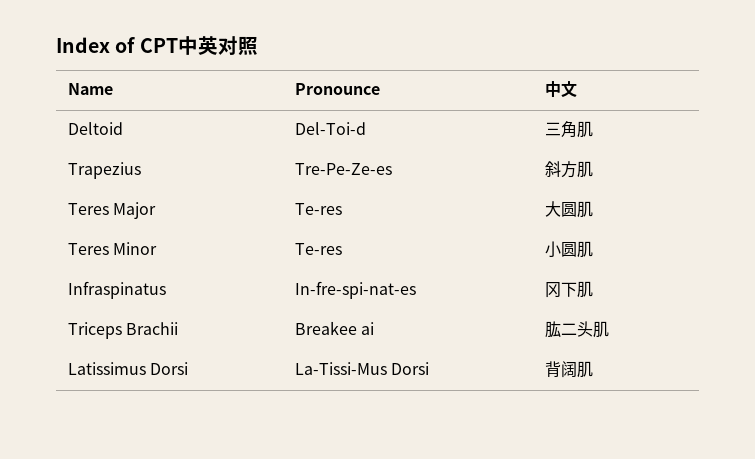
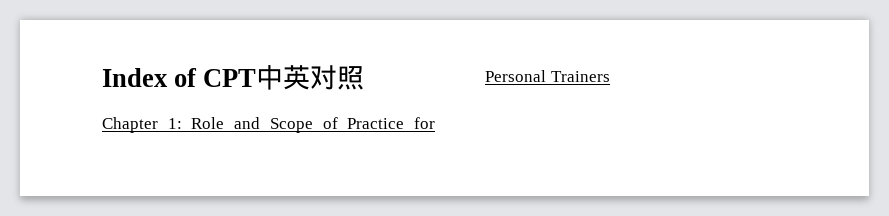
- Name | Pronounce | 中文
- Deltoid | Del-Toi-d | 三角肌
- Trapezius | Tre-Pe-Ze-es | 斜方肌
- Teres Major | Te-res | 大圆肌
- Teres Minor | Te-res | 小圆肌
- Infraspinatus | In-fre-spi-nat-es | 冈下肌
- Triceps Brachii | Breakee ai | 肱二头肌
- Latissimus Dorsi | La-Tissi-Mus Dorsi | 背阔肌
+ Chapter 1: Role and Scope of Practice for Personal Trainers

